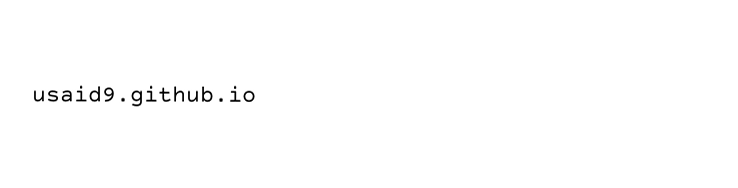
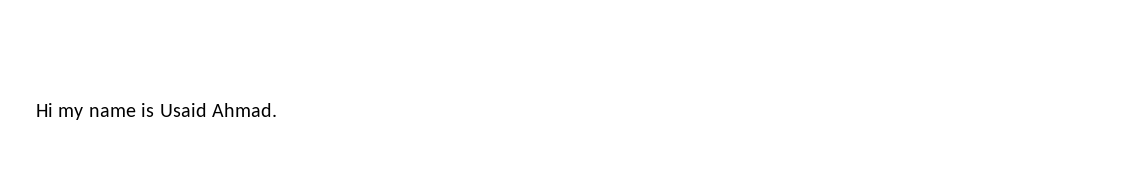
- usaid9.github.io
+ Hi my name is Usaid Ahmad.

